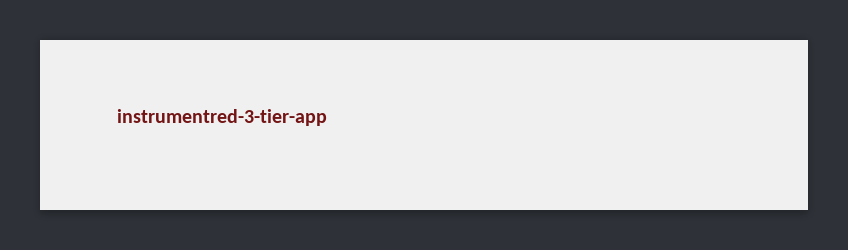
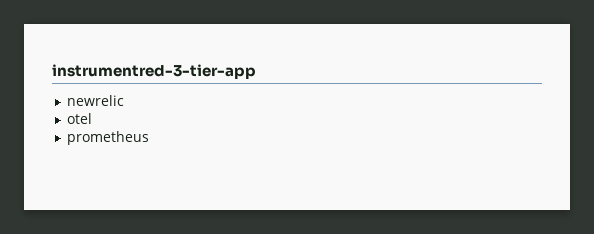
+ newrelic
+ otel
+ prometheus

